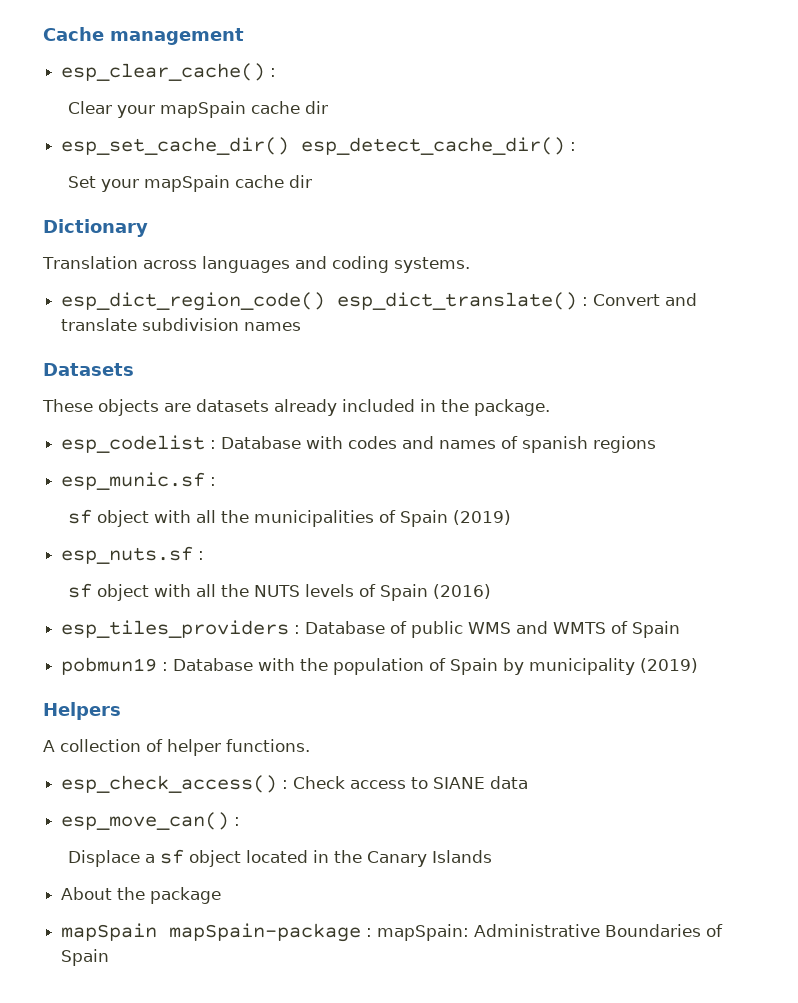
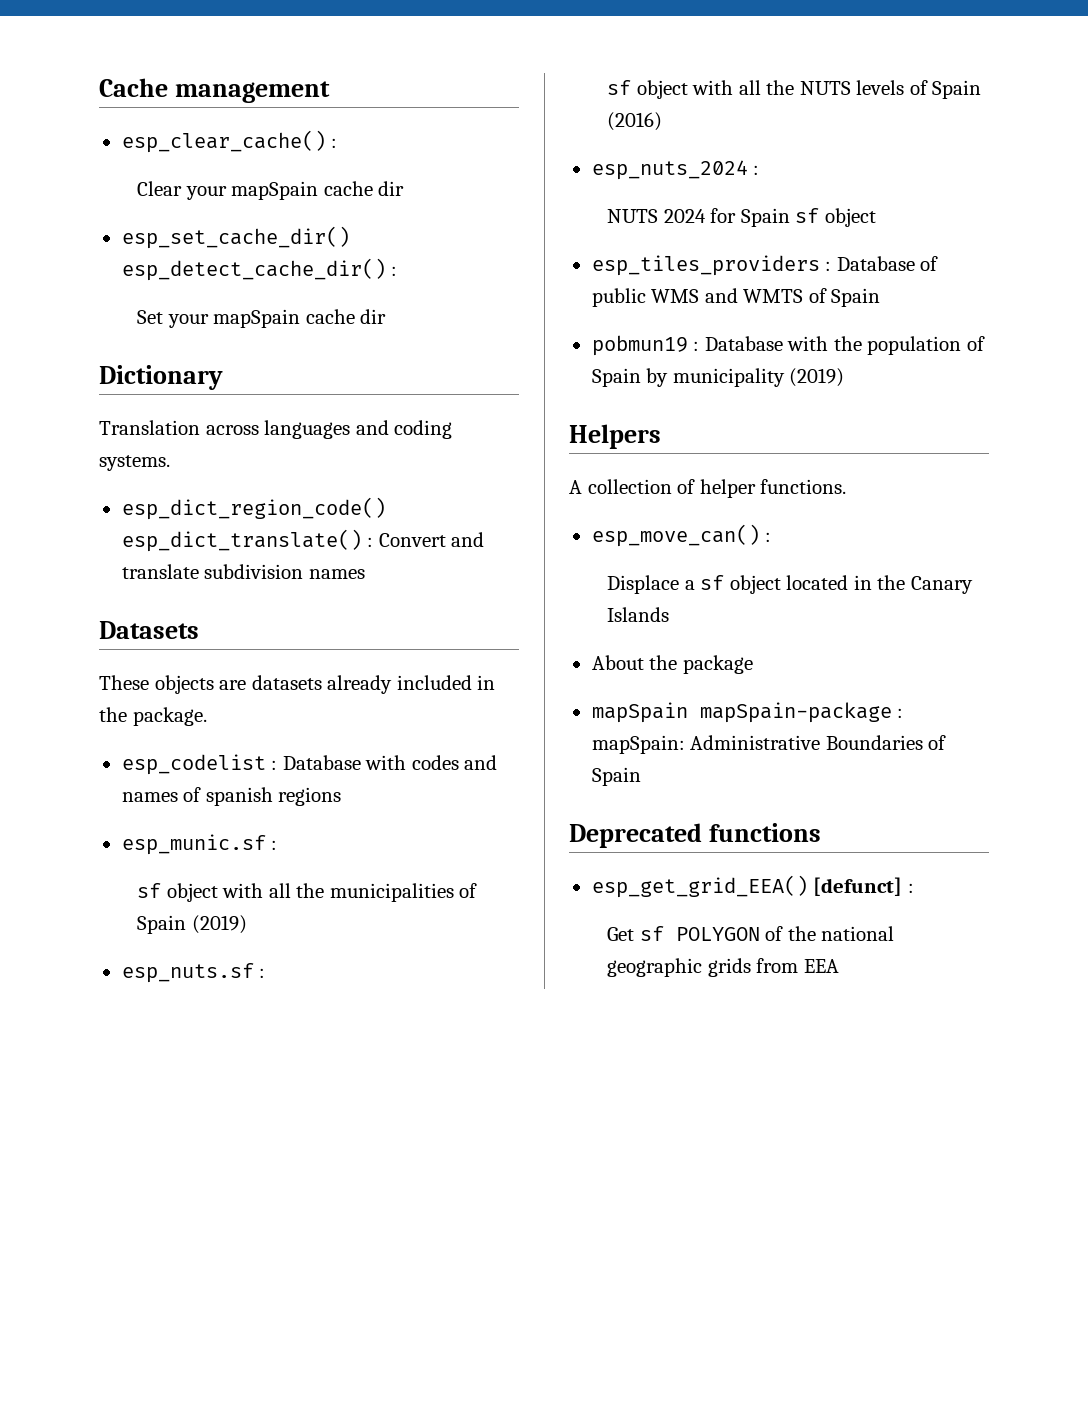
+ esp_nuts_2024 :
+ NUTS 2024 for Spain sf object
- esp_check_access() : Check access to SIANE data
+ Deprecated functions
+ esp_get_grid_EEA() [defunct] :
+ Get sf POLYGON of the national geographic grids from EEA

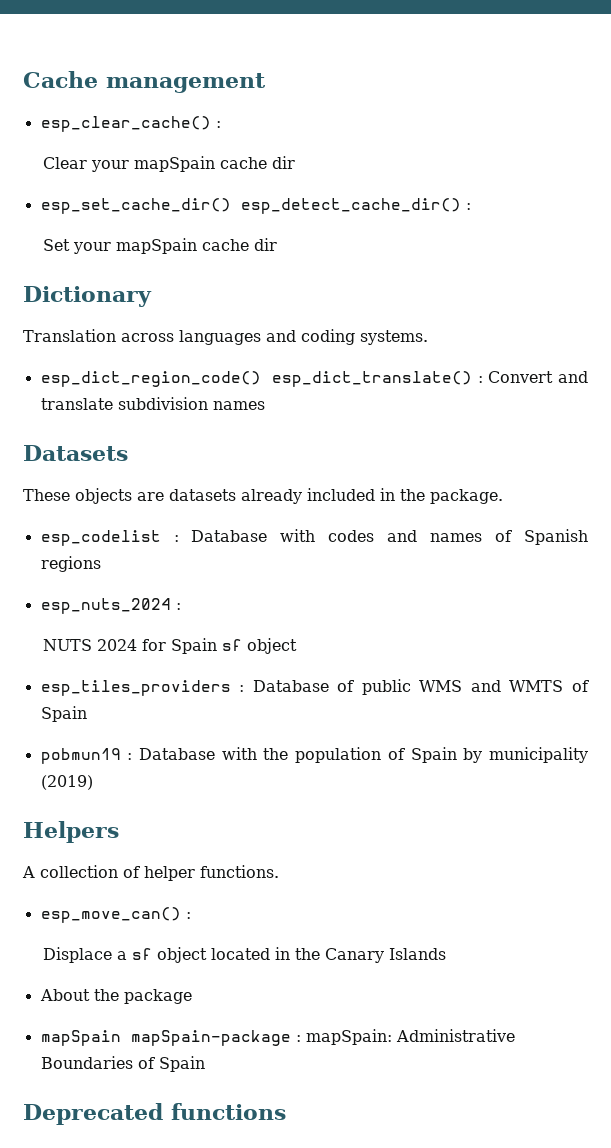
- esp_codelist : Database with codes and names of spanish regions
+ esp_codelist : Database with codes and names of Spanish regions
- esp_munic.sf :
- sf object with all the municipalities of Spain (2019)
- esp_nuts.sf :
- sf object with all the NUTS levels of Spain (2016)
- esp_get_grid_EEA() [defunct] :
- Get sf POLYGON of the national geographic grids from EEA

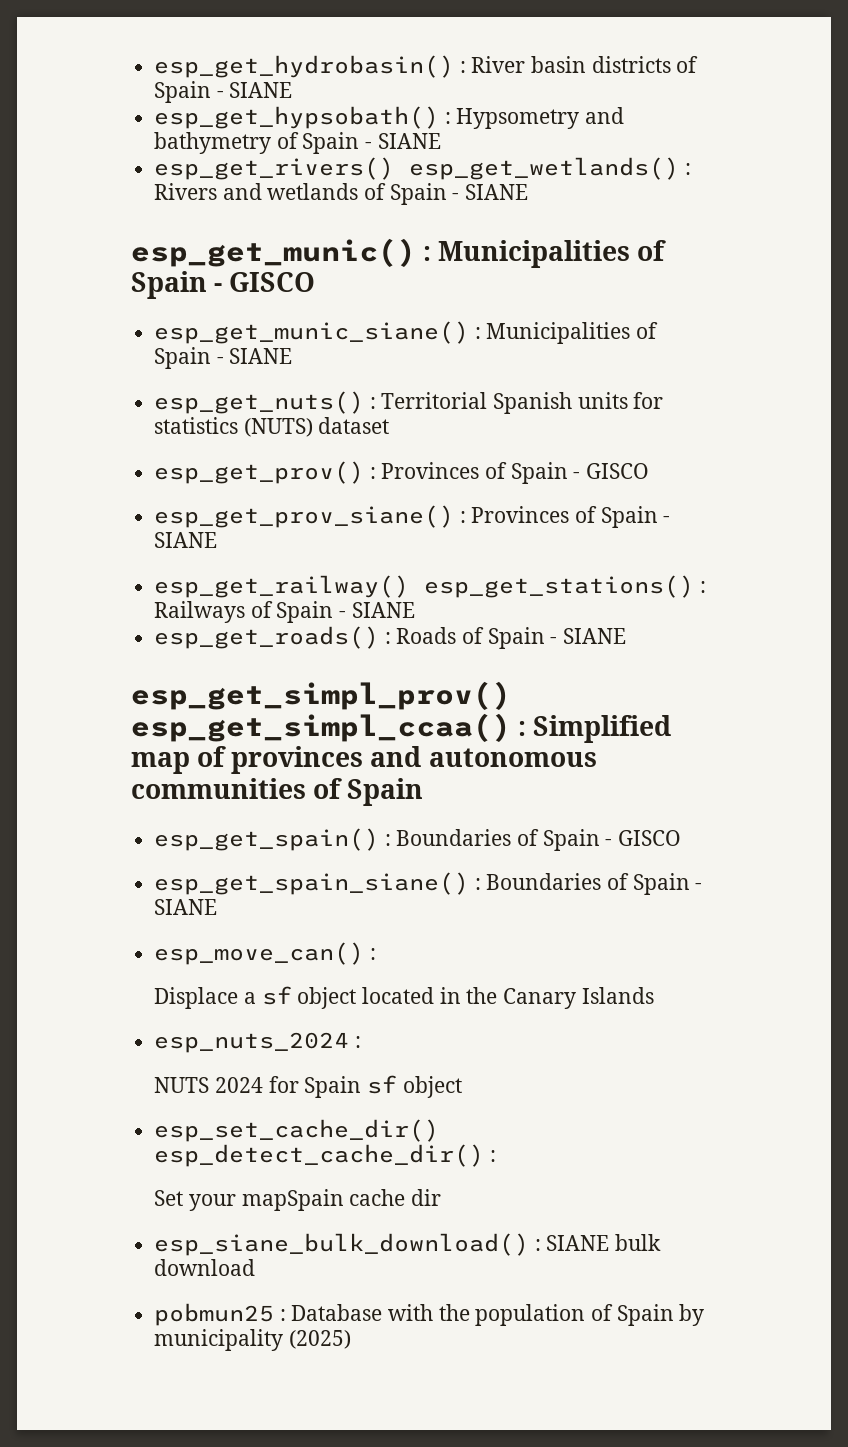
- Cache management
- esp_clear_cache() :
- Clear your mapSpain cache dir
- esp_set_cache_dir() esp_detect_cache_dir() :
- Set your mapSpain cache dir
- Dictionary
- Translation across languages and coding systems.
- esp_dict_region_code() esp_dict_translate() : Convert and translate subdivision names
- Datasets
- These objects are datasets already included in the package.
- esp_codelist : Database with codes and names of Spanish regions
- esp_nuts_2024 :
- NUTS 2024 for Spain sf object
- esp_tiles_providers : Database of public WMS and WMTS of Spain
- pobmun19 : Database with the population of Spain by municipality (2019)
- Helpers
- A collection of helper functions.
+ esp_get_hydrobasin() : River basin districts of Spain - SIANE
+ esp_get_hypsobath() : Hypsometry and bathymetry of Spain - SIANE
+ esp_get_rivers() esp_get_wetlands() : Rivers and wetlands of Spain - SIANE
+ esp_get_munic() : Municipalities of Spain - GISCO
+ esp_get_munic_siane() : Municipalities of Spain - SIANE
+ esp_get_nuts() : Territorial Spanish units for statistics (NUTS) dataset
+ esp_get_prov() : Provinces of Spain - GISCO
+ esp_get_prov_siane() : Provinces of Spain - SIANE
+ esp_get_railway() esp_get_stations() : Railways of Spain - SIANE
+ esp_get_roads() : Roads of Spain - SIANE
+ esp_get_simpl_prov() esp_get_simpl_ccaa() : Simplified map of provinces and autonomous communities of Spain
+ esp_get_spain() : Boundaries of Spain - GISCO
+ esp_get_spain_siane() : Boundaries of Spain - SIANE
- About the package
- mapSpain mapSpain-package : mapSpain: Administrative Boundaries of Spain
- Deprecated functions
+ esp_nuts_2024 :
+ NUTS 2024 for Spain sf object
+ esp_set_cache_dir() esp_detect_cache_dir() :
+ Set your mapSpain cache dir
+ esp_siane_bulk_download() : SIANE bulk download
+ pobmun25 : Database with the population of Spain by municipality (2025)

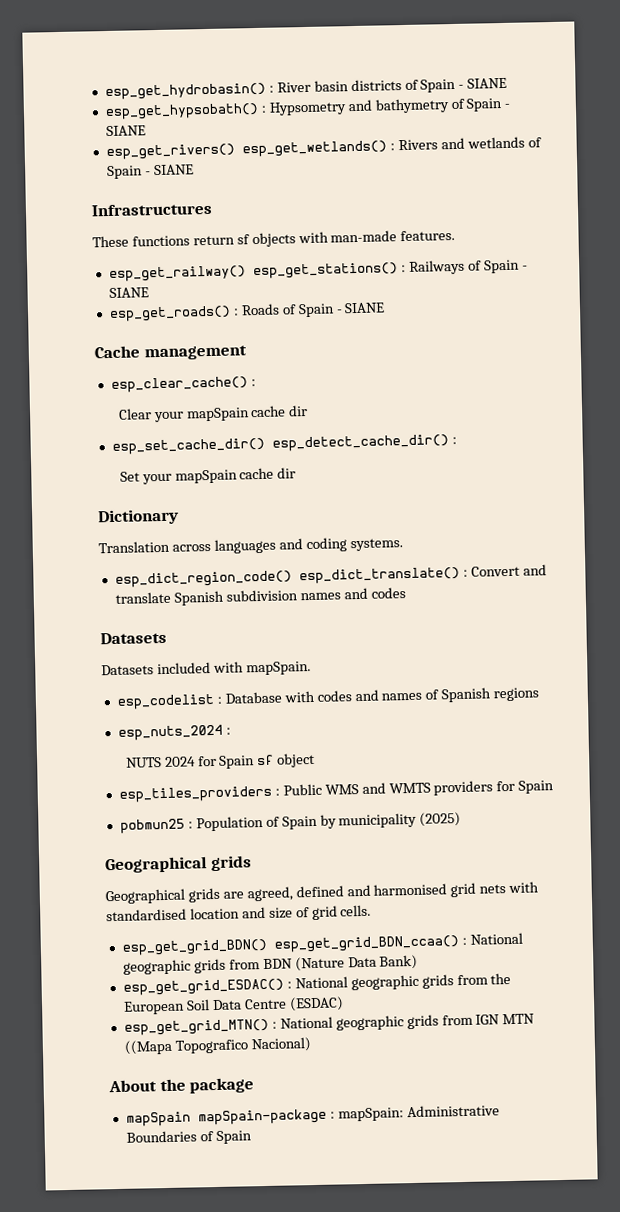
- esp_get_munic() : Municipalities of Spain - GISCO
- esp_get_munic_siane() : Municipalities of Spain - SIANE
- esp_get_nuts() : Territorial Spanish units for statistics (NUTS) dataset
- esp_get_prov() : Provinces of Spain - GISCO
- esp_get_prov_siane() : Provinces of Spain - SIANE
+ Infrastructures
+ These functions return sf objects with man-made features.
- esp_get_simpl_prov() esp_get_simpl_ccaa() : Simplified map of provinces and autonomous communities of Spain
- esp_get_spain() : Boundaries of Spain - GISCO
- esp_get_spain_siane() : Boundaries of Spain - SIANE
- esp_move_can() :
- Displace a sf object located in the Canary Islands
+ Cache management
+ esp_clear_cache() :
+ Clear your mapSpain cache dir
+ esp_set_cache_dir() esp_detect_cache_dir() :
+ Set your mapSpain cache dir
+ Dictionary
+ Translation across languages and coding systems.
+ esp_dict_region_code() esp_dict_translate() : Convert and translate Spanish subdivision names and codes
+ Datasets
+ Datasets included with mapSpain.
+ esp_codelist : Database with codes and names of Spanish regions
- esp_set_cache_dir() esp_detect_cache_dir() :
- Set your mapSpain cache dir
- esp_siane_bulk_download() : SIANE bulk download
- pobmun25 : Database with the population of Spain by municipality (2025)
+ esp_tiles_providers : Public WMS and WMTS providers for Spain
+ pobmun25 : Population of Spain by municipality (2025)
+ Geographical grids
+ Geographical grids are agreed, defined and harmonised grid nets with standardised location and size of grid cells.
+ esp_get_grid_BDN() esp_get_grid_BDN_ccaa() : National geographic grids from BDN (Nature Data Bank)
+ esp_get_grid_ESDAC() : National geographic grids from the European Soil Data Centre (ESDAC)
+ esp_get_grid_MTN() : National geographic grids from IGN MTN ((Mapa Topografico Nacional)
+ About the package
+ mapSpain mapSpain-package : mapSpain: Administrative Boundaries of Spain

